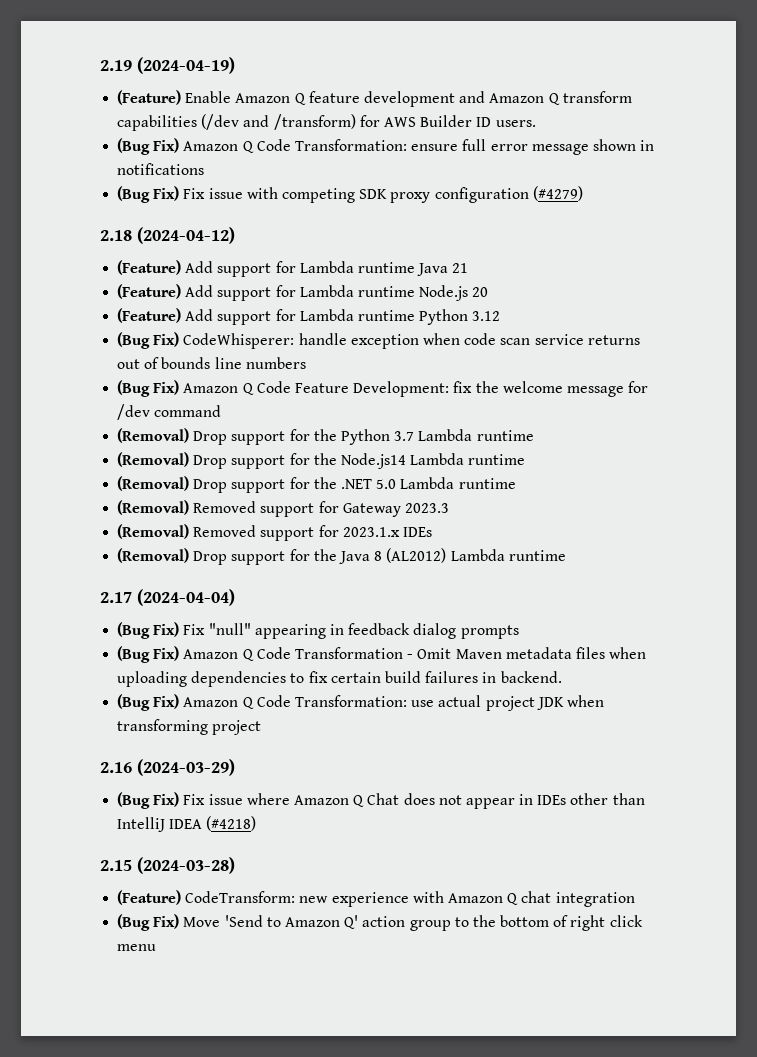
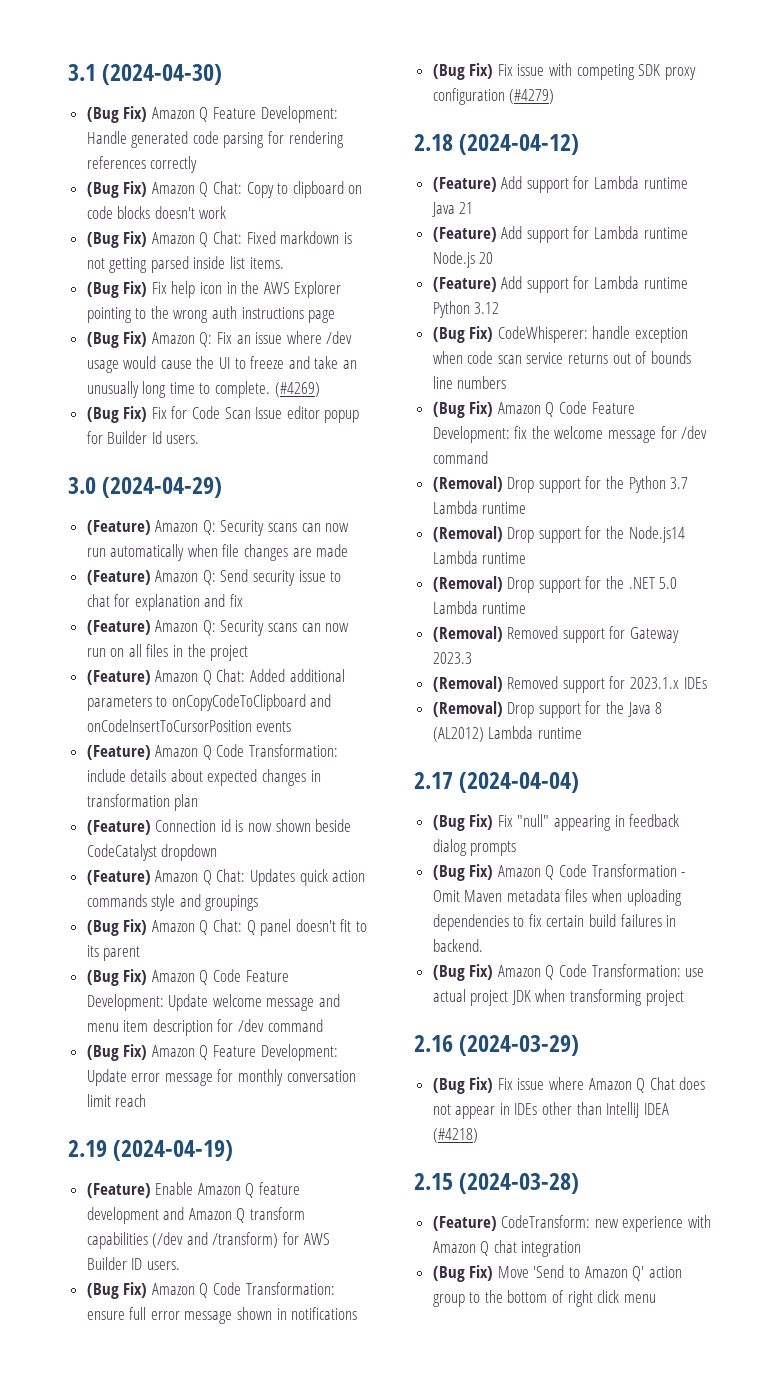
+ 3.1 (2024-04-30)
+ (Bug Fix) Amazon Q Feature Development: Handle generated code parsing for rendering references correctly
+ (Bug Fix) Amazon Q Chat: Copy to clipboard on code blocks doesn't work
+ (Bug Fix) Amazon Q Chat: Fixed markdown is not getting parsed inside list items.
+ (Bug Fix) Fix help icon in the AWS Explorer pointing to the wrong auth instructions page
+ (Bug Fix) Amazon Q: Fix an issue where /dev usage would cause the UI to freeze and take an unusually long time to complete. (#4269)
+ (Bug Fix) Fix for Code Scan Issue editor popup for Builder Id users.
+ 3.0 (2024-04-29)
+ (Feature) Amazon Q: Security scans can now run automatically when file changes are made
+ (Feature) Amazon Q: Send security issue to chat for explanation and fix
+ (Feature) Amazon Q: Security scans can now run on all files in the project
+ (Feature) Amazon Q Chat: Added additional parameters to onCopyCodeToClipboard and onCodeInsertToCursorPosition events
+ (Feature) Amazon Q Code Transformation: include details about expected changes in transformation plan
+ (Feature) Connection id is now shown beside CodeCatalyst dropdown
+ (Feature) Amazon Q Chat: Updates quick action commands style and groupings
+ (Bug Fix) Amazon Q Chat: Q panel doesn't fit to its parent
+ (Bug Fix) Amazon Q Code Feature Development: Update welcome message and menu item description for /dev command
+ (Bug Fix) Amazon Q Feature Development: Update error message for monthly conversation limit reach

